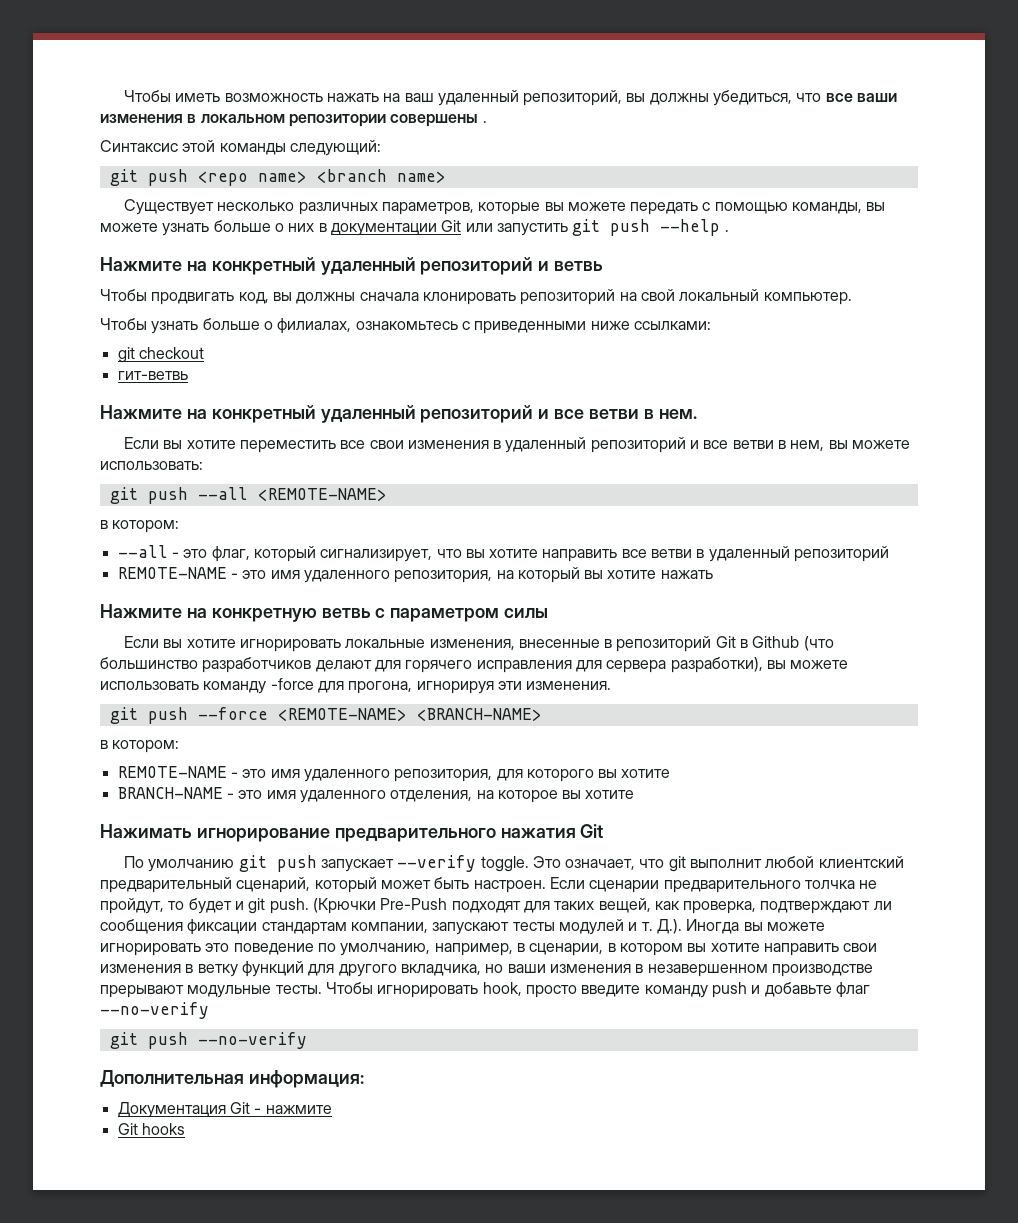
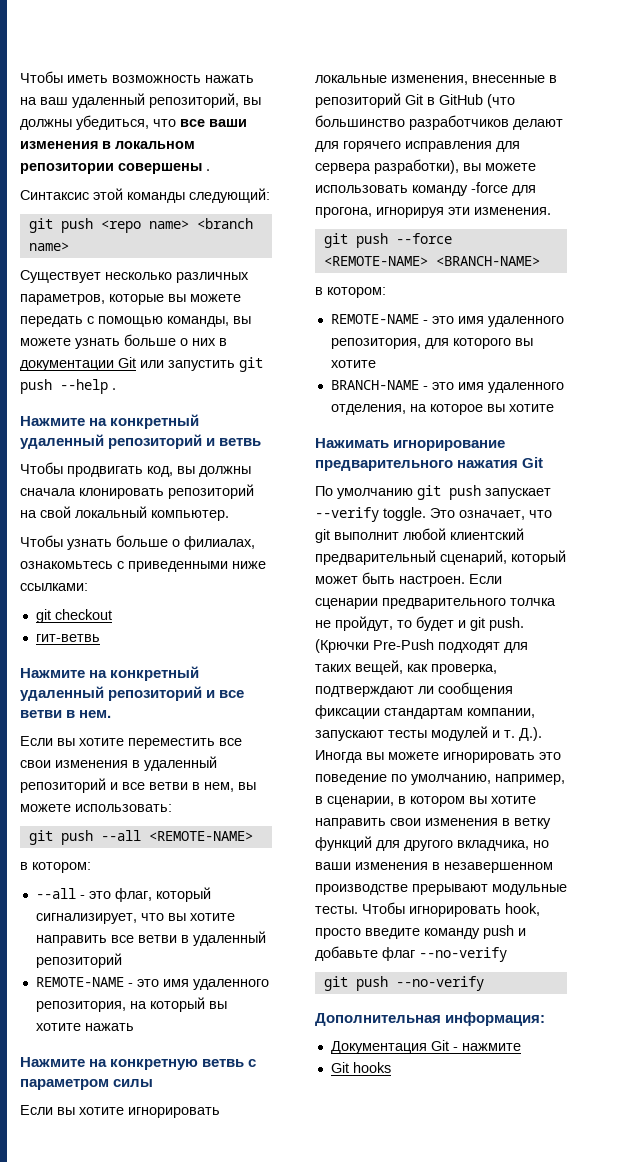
- Если вы хотите игнорировать локальные изменения, внесенные в репозиторий Git в Github (что большинство разработчиков делают для горячего исправления для сервера разработки), вы можете использовать команду -force для прогона, игнорируя эти изменения.
+ Если вы хотите игнорировать локальные изменения, внесенные в репозиторий Git в GitHub (что большинство разработчиков делают для горячего исправления для сервера разработки), вы можете использовать команду -force для прогона, игнорируя эти изменения.

